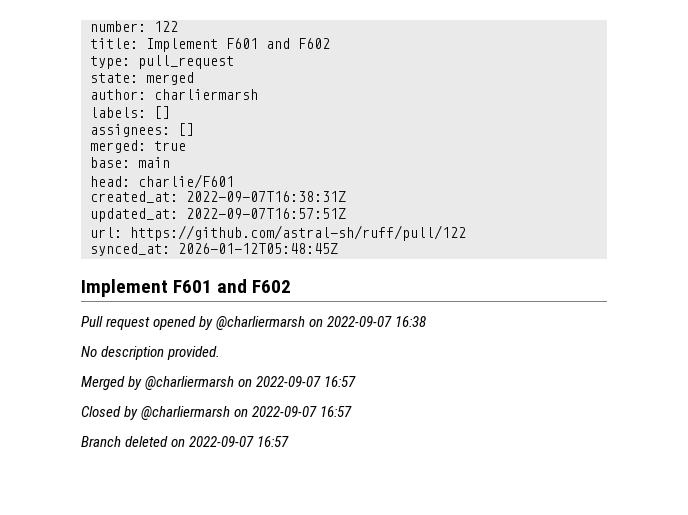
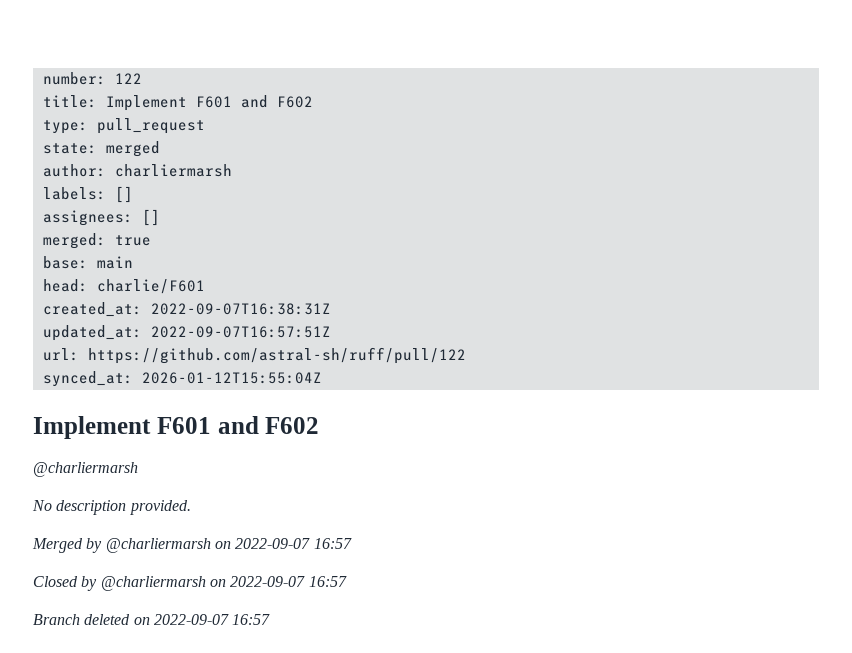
- synced_at: 2026-01-12T05:48:45Z
+ synced_at: 2026-01-12T15:55:04Z
  Implement F601 and F602
- Pull request opened by @charliermarsh on 2022-09-07 16:38
+ @charliermarsh

